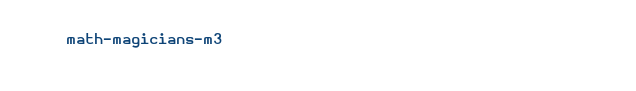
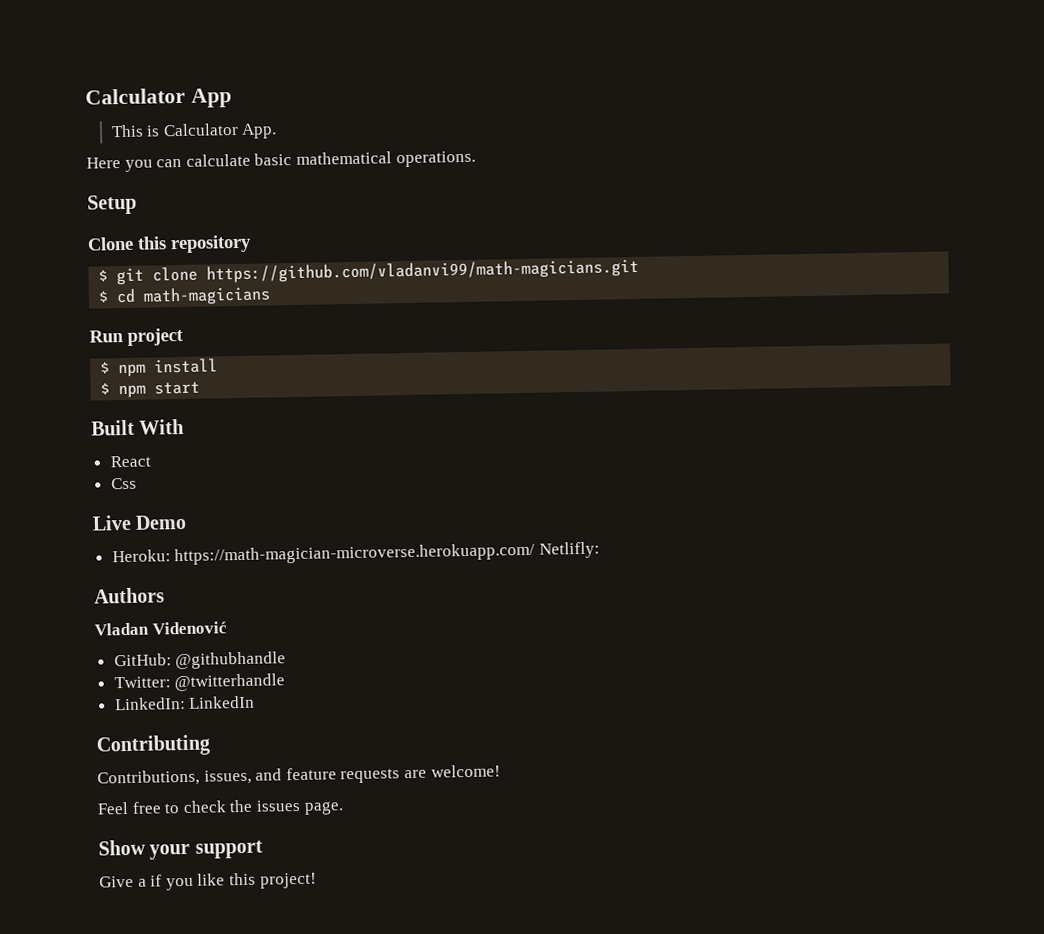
- math-magicians-m3
+ Calculator App
+ This is Calculator App.
+ Here you can calculate basic mathematical operations.
+ Setup
+ Clone this repository
+ $ git clone https://github.com/vladanvi99/math-magicians.git
+ $ cd math-magicians
+ Run project
+ $ npm install
+ $ npm start
+ Built With
+ React
+ Css
+ Live Demo
+ Heroku: https://math-magician-microverse.herokuapp.com/ Netlifly:
+ Authors
+ Vladan Videnović
+ GitHub: @githubhandle
+ Twitter: @twitterhandle
+ LinkedIn: LinkedIn
+ Contributing
+ Contributions, issues, and feature requests are welcome!
+ Feel free to check the issues page.
+ Show your support
+ Give a if you like this project!

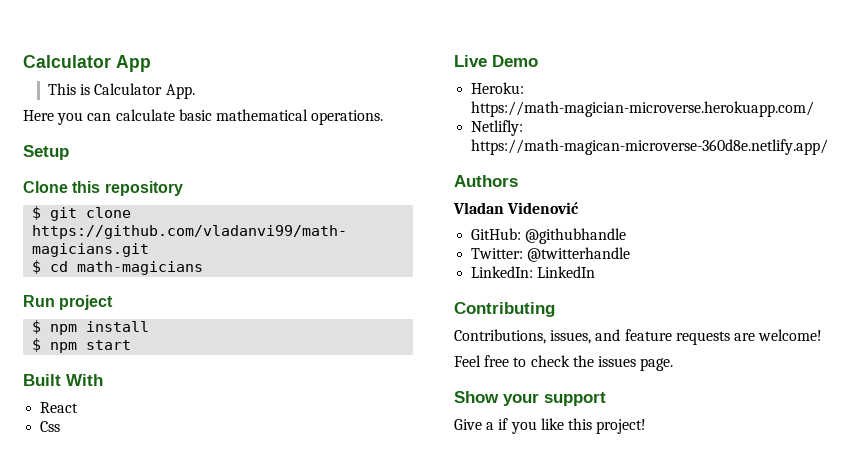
- Heroku: https://math-magician-microverse.herokuapp.com/ Netlifly:
+ Heroku: https://math-magician-microverse.herokuapp.com/
+ Netlifly: https://math-magican-microverse-360d8e.netlify.app/

